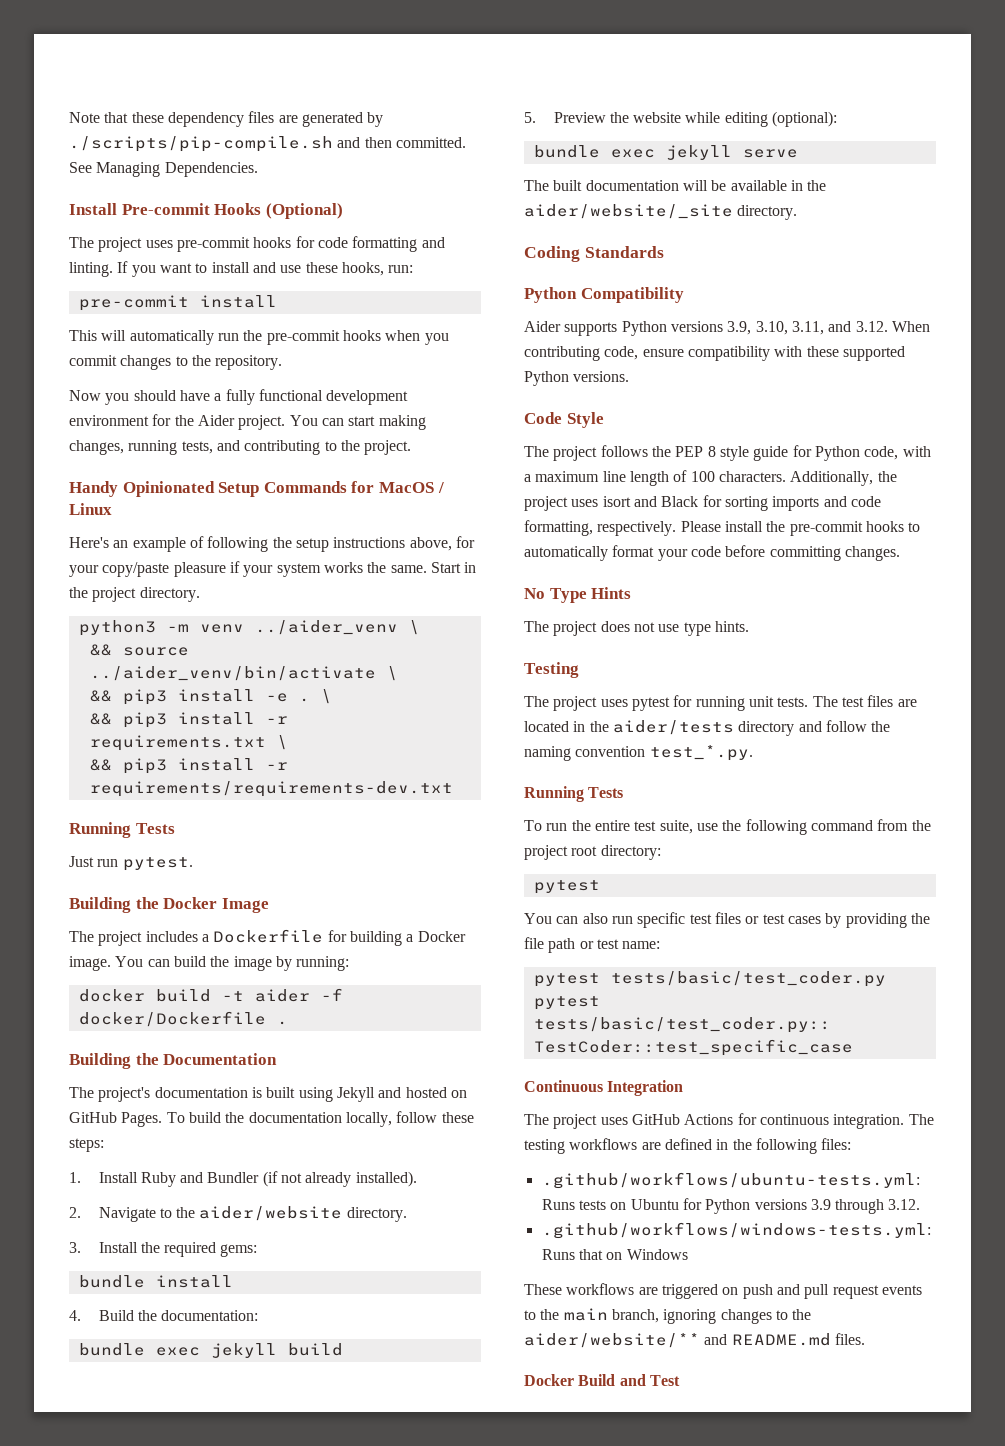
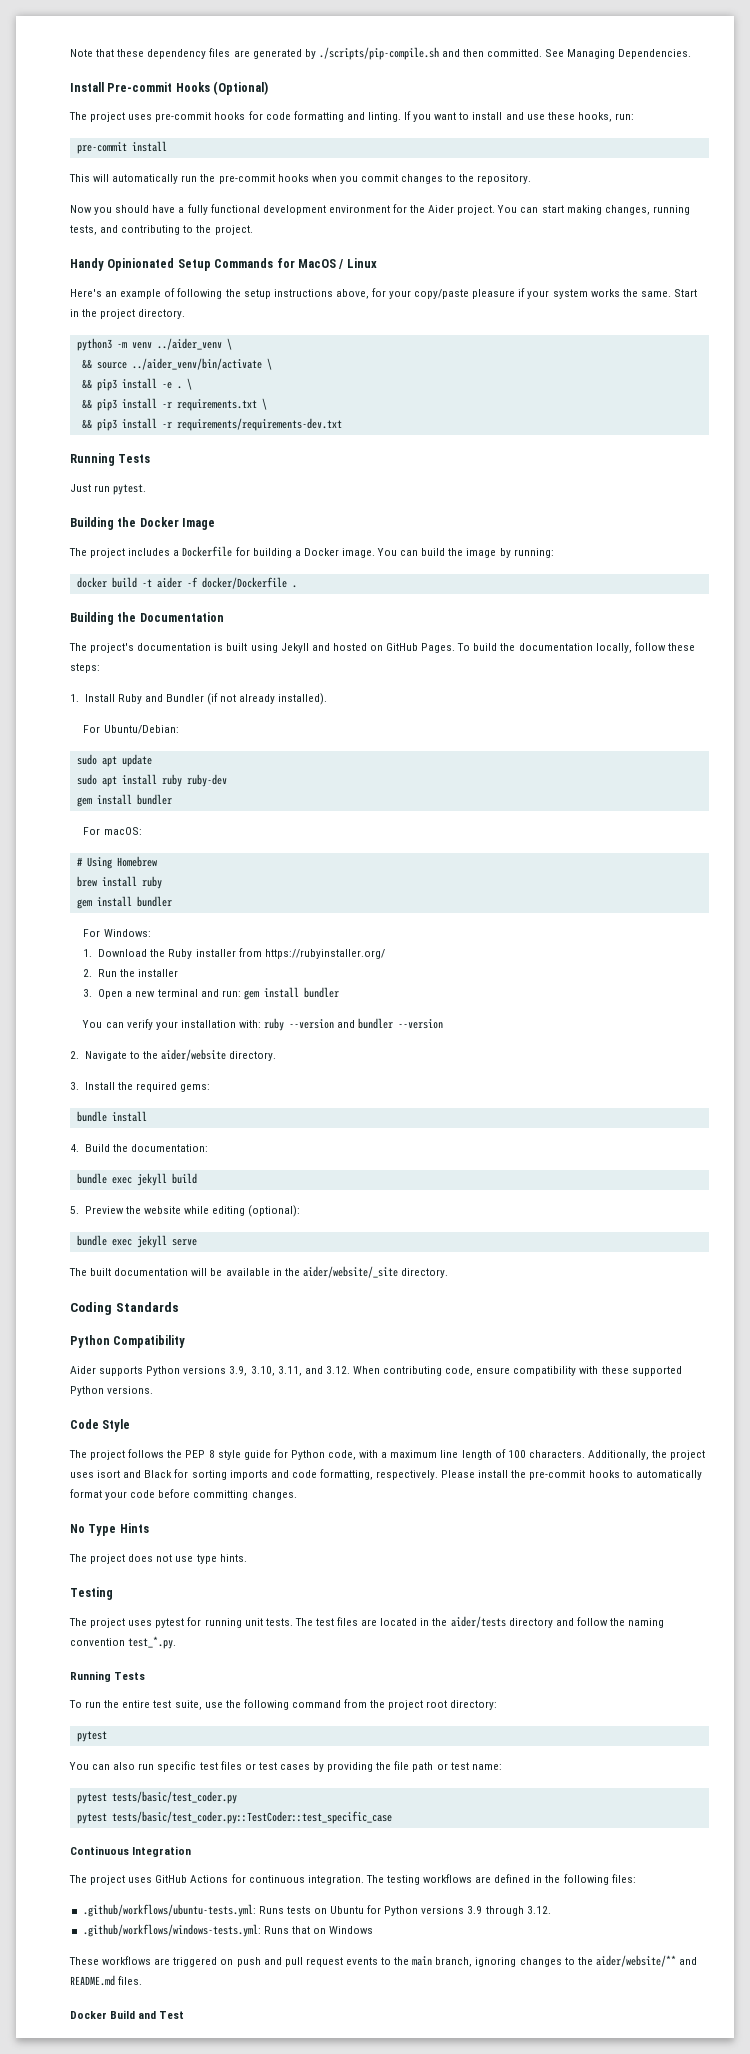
+ For Ubuntu/Debian:
+ sudo apt update
+ sudo apt install ruby ruby-dev
+ gem install bundler
+ For macOS:
+ # Using Homebrew
+ brew install ruby
+ gem install bundler
+ For Windows:
+ 1. Download the Ruby installer from https://rubyinstaller.org/
+ 2. Run the installer
+ 3. Open a new terminal and run: gem install bundler
+ You can verify your installation with: ruby --version and bundler --version

